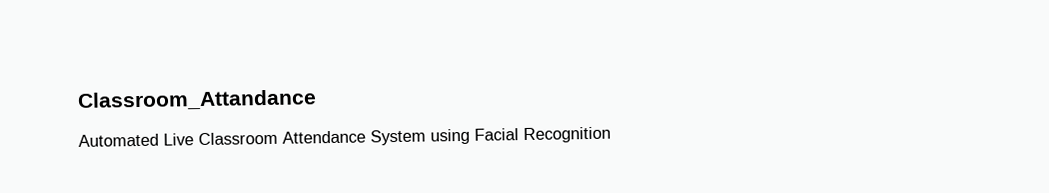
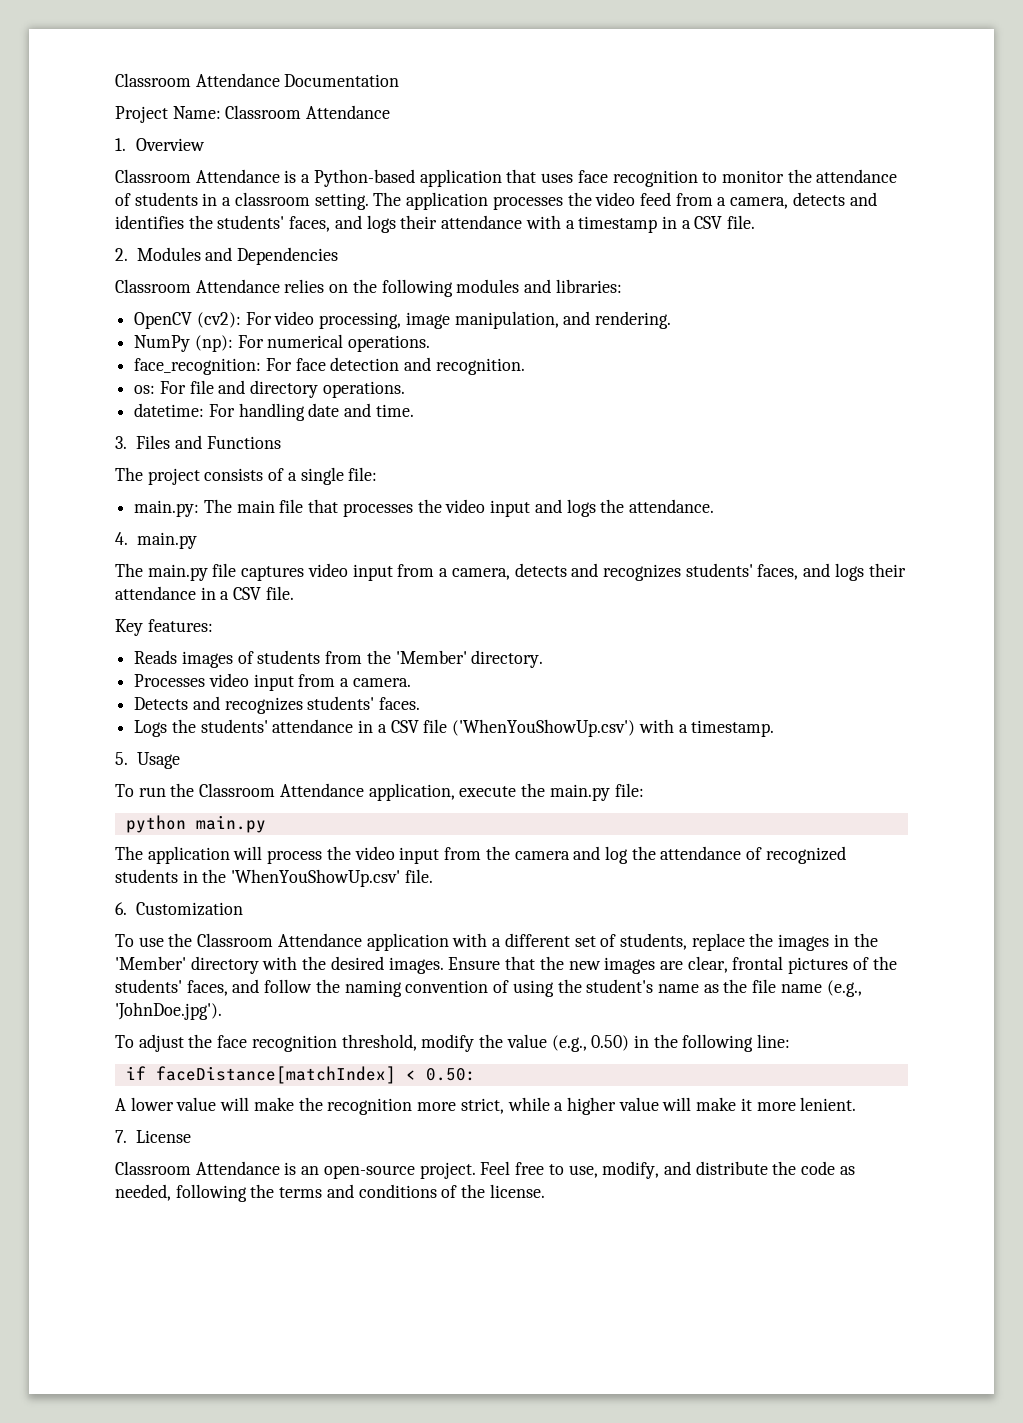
- Classroom_Attandance
- Automated Live Classroom Attendance System using Facial Recognition
+ Classroom Attendance Documentation
+ Project Name: Classroom Attendance
+ 1. Overview
+ Classroom Attendance is a Python-based application that uses face recognition to monitor the attendance of students in a classroom setting. The application processes the video feed from a camera, detects and identifies the students' faces, and logs their attendance with a timestamp in a CSV file.
+ 2. Modules and Dependencies
+ Classroom Attendance relies on the following modules and libraries:
+ OpenCV (cv2): For video processing, image manipulation, and rendering.
+ NumPy (np): For numerical operations.
+ face_recognition: For face detection and recognition.
+ os: For file and directory operations.
+ datetime: For handling date and time.
+ 3. Files and Functions
+ The project consists of a single file:
+ main.py: The main file that processes the video input and logs the attendance.
+ 4. main.py
+ The main.py file captures video input from a camera, detects and recognizes students' faces, and logs their attendance in a CSV file.
+ Key features:
+ Reads images of students from the 'Member' directory.
+ Processes video input from a camera.
+ Detects and recognizes students' faces.
+ Logs the students' attendance in a CSV file ('WhenYouShowUp.csv') with a timestamp.
+ 5. Usage
+ To run the Classroom Attendance application, execute the main.py file:
+ python main.py
+ The application will process the video input from the camera and log the attendance of recognized students in the 'WhenYouShowUp.csv' file.
+ 6. Customization
+ To use the Classroom Attendance application with a different set of students, replace the images in the 'Member' directory with the desired images. Ensure that the new images are clear, frontal pictures of the students' faces, and follow the naming convention of using the student's name as the file name (e.g., 'JohnDoe.jpg').
+ To adjust the face recognition threshold, modify the value (e.g., 0.50) in the following line:
+ if faceDistance[matchIndex] < 0.50:
+ A lower value will make the recognition more strict, while a higher value will make it more lenient.
+ 7. License
+ Classroom Attendance is an open-source project. Feel free to use, modify, and distribute the code as needed, following the terms and conditions of the license.

